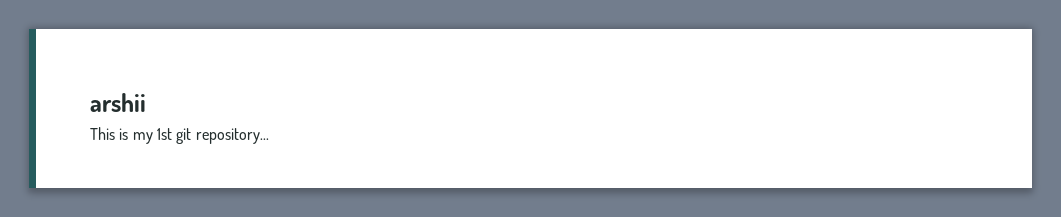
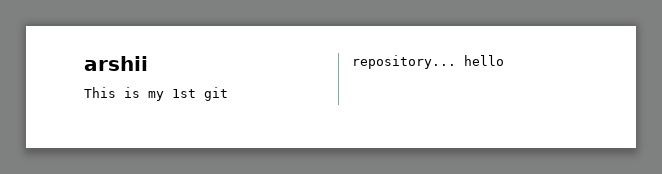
- This is my 1st git repository...
+ This is my 1st git repository... hello

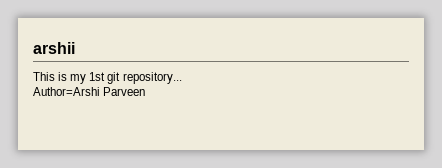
- This is my 1st git repository... hello
+ This is my 1st git repository...
+ Author=Arshi Parveen

